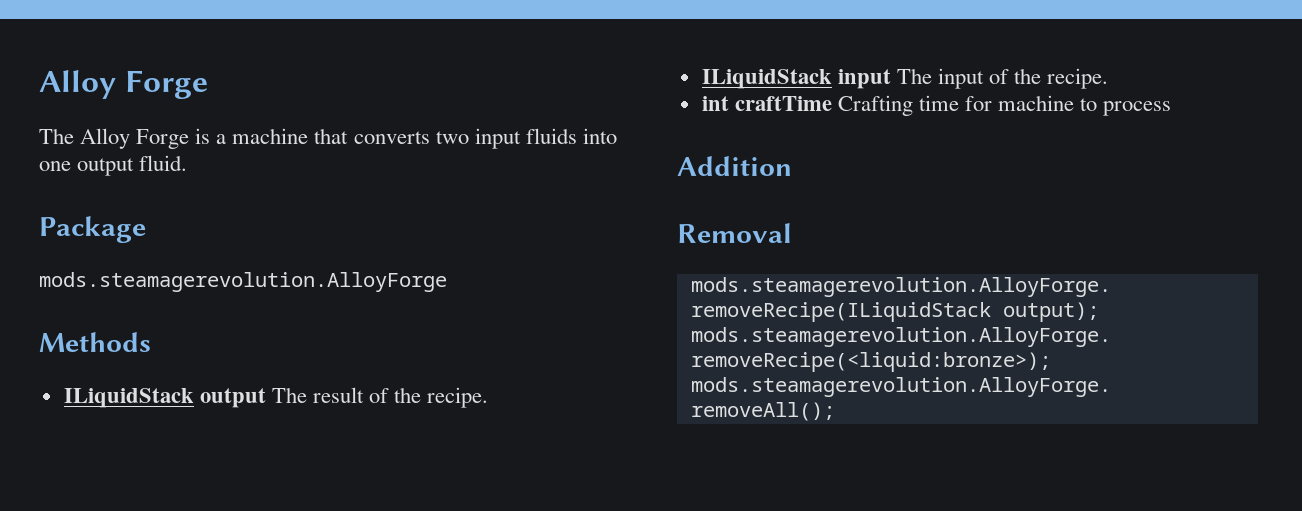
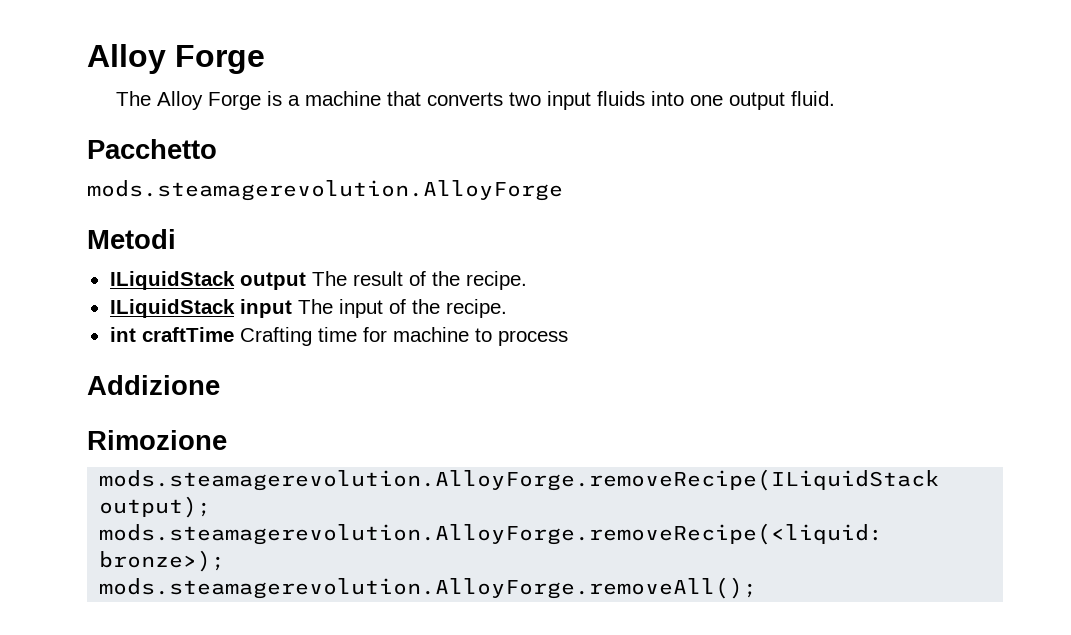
- Package
+ Pacchetto
- Methods
+ Metodi
- Addition
- Removal
+ Addizione
+ Rimozione

